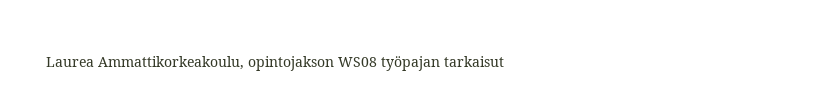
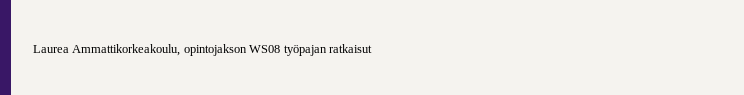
- Laurea Ammattikorkeakoulu, opintojakson WS08 työpajan tarkaisut
+ Laurea Ammattikorkeakoulu, opintojakson WS08 työpajan ratkaisut

